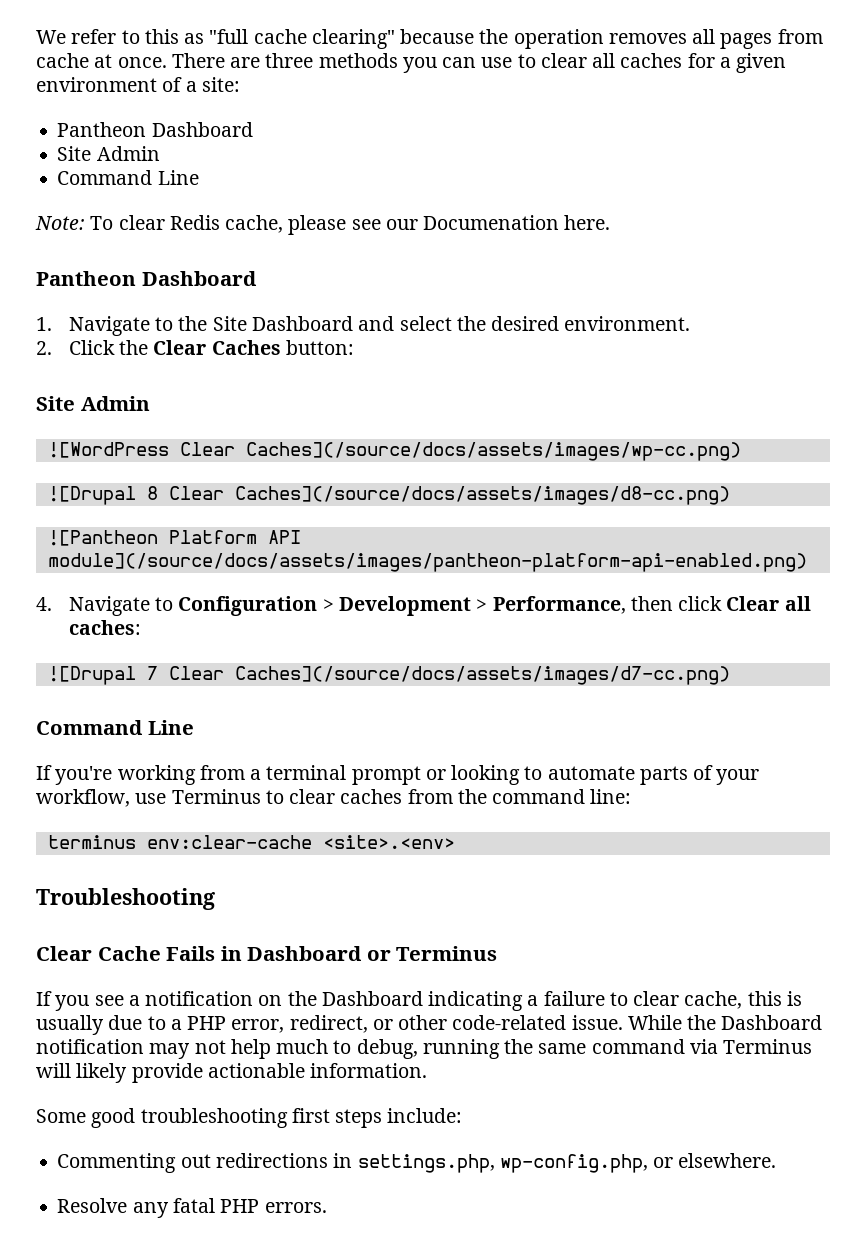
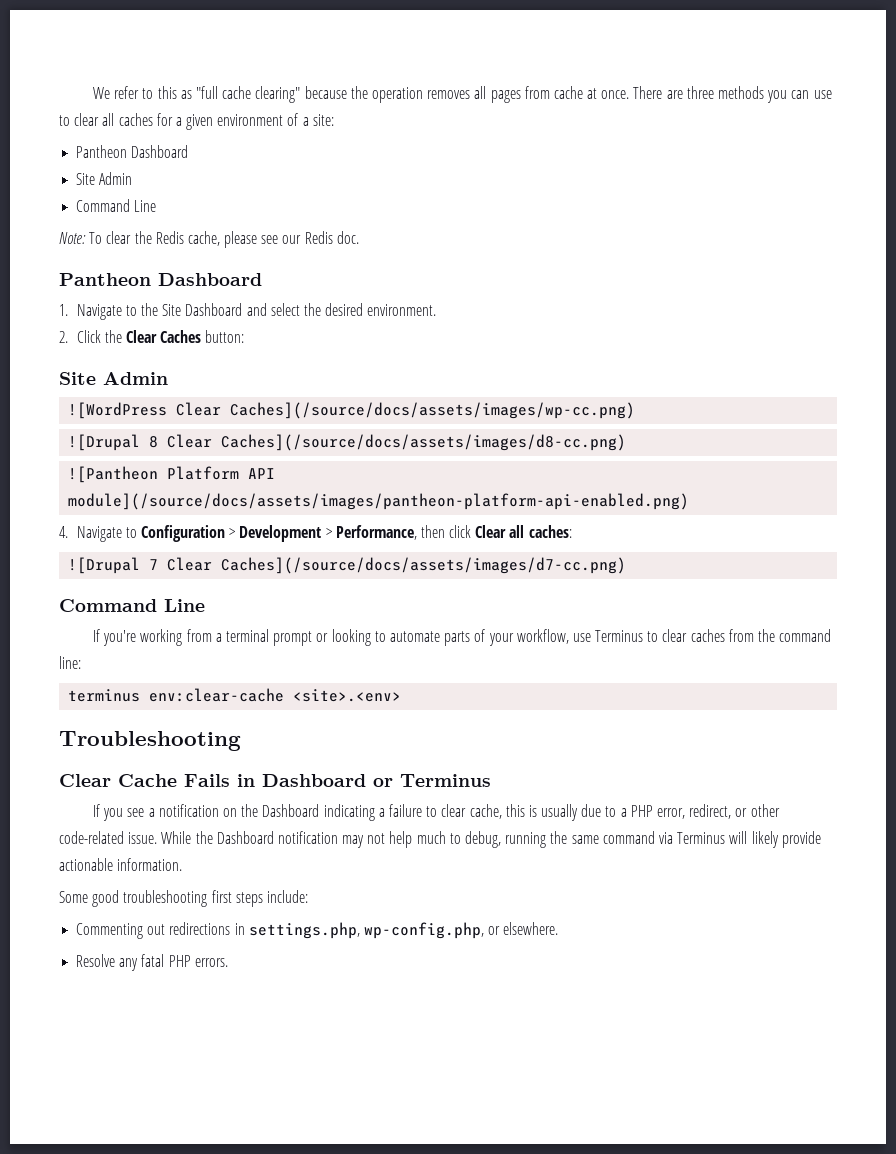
- Note: To clear Redis cache, please see our Documenation here.
+ Note: To clear the Redis cache, please see our Redis doc.

